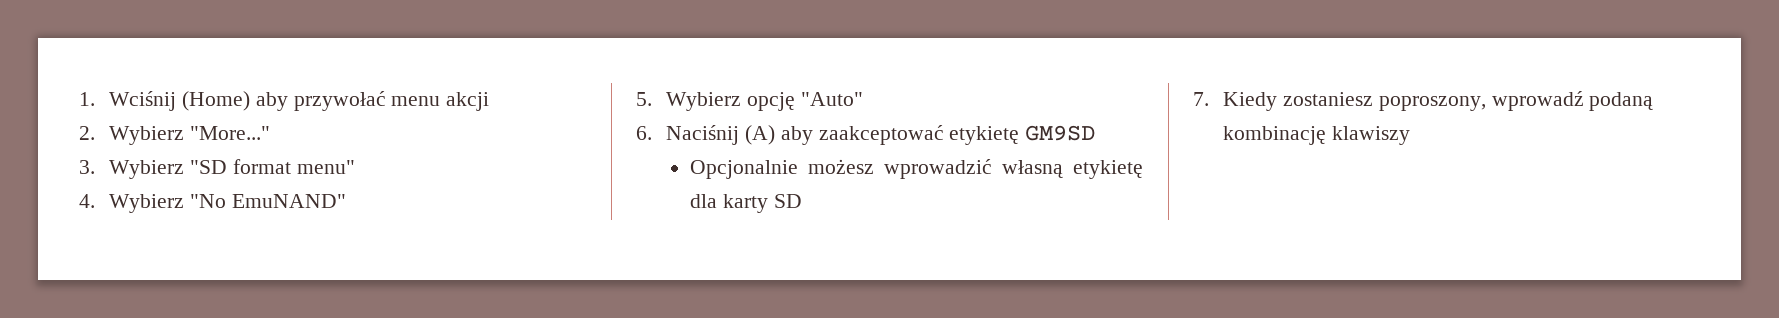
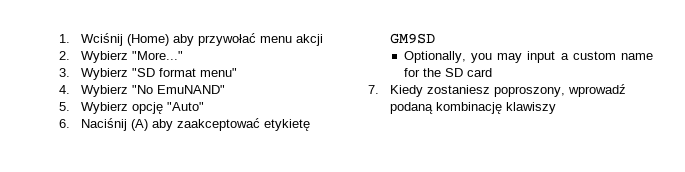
- Opcjonalnie możesz wprowadzić własną etykietę dla karty SD
+ Optionally, you may input a custom name for the SD card

